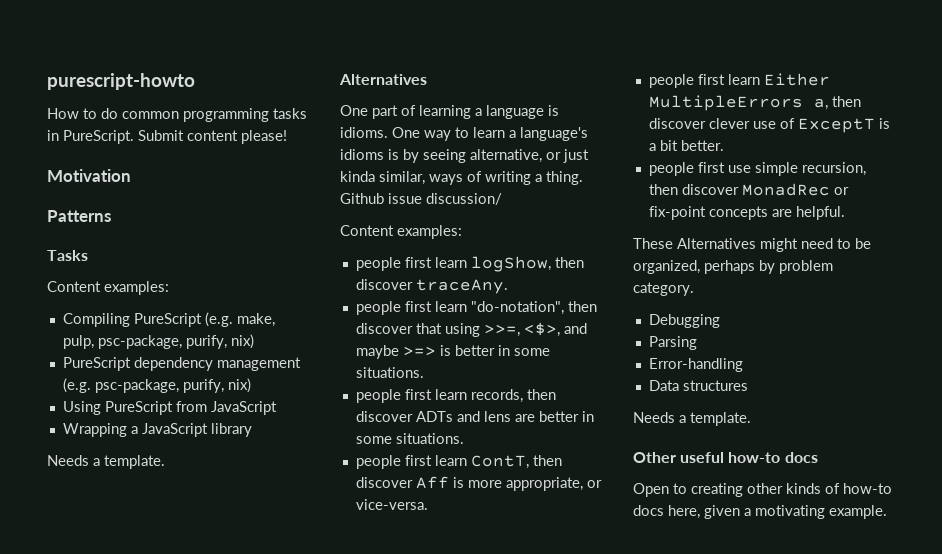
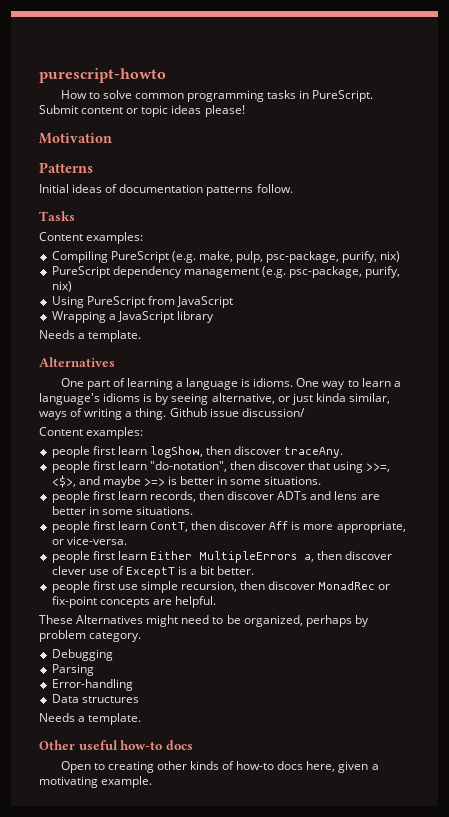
- How to do common programming tasks in PureScript.
+ How to solve common programming tasks in PureScript.
- Submit content please!
+ Submit content or topic ideas please!
+ Initial ideas of documentation patterns follow.

